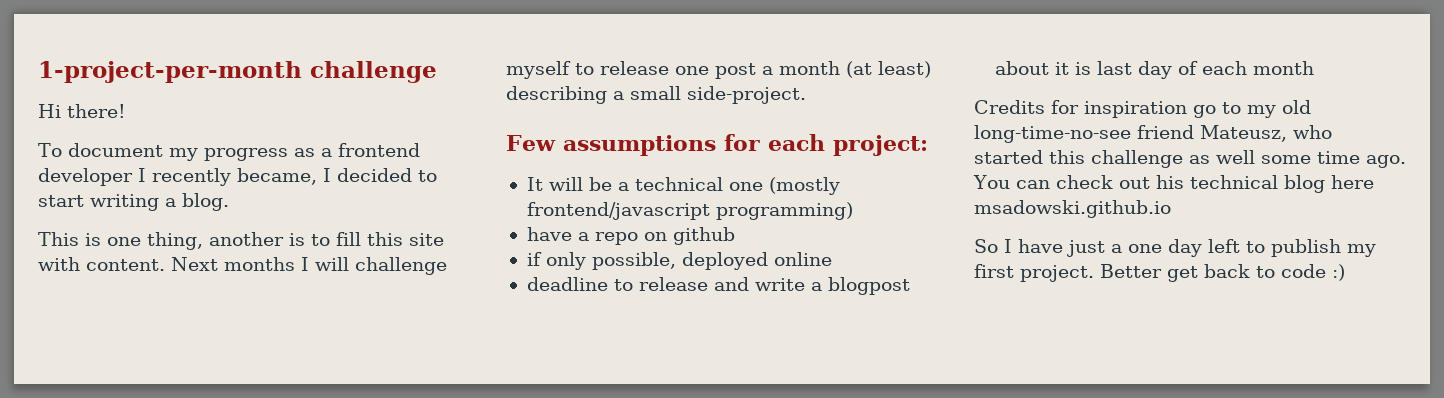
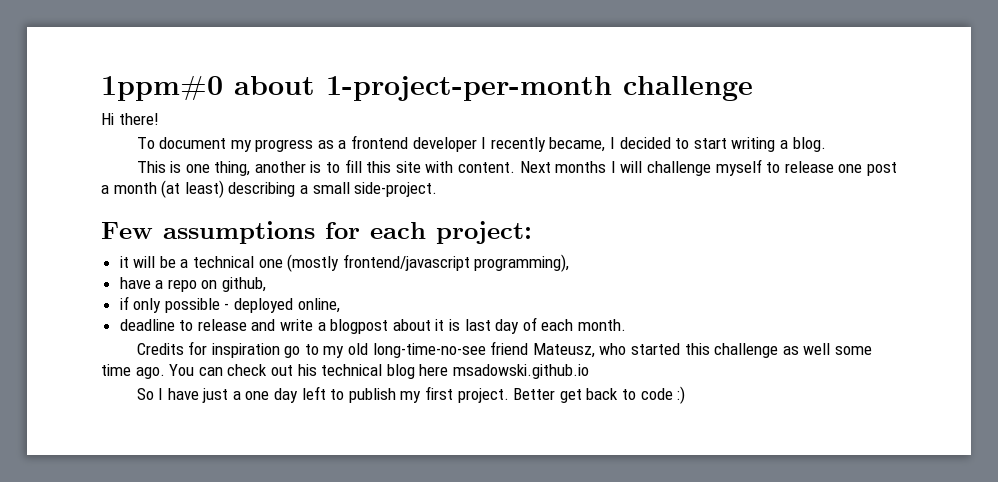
- 1-project-per-month challenge
+ 1ppm#0 about 1-project-per-month challenge
- It will be a technical one (mostly frontend/javascript programming)
+ it will be a technical one (mostly frontend/javascript programming),
- have a repo on github
+ have a repo on github,
- if only possible, deployed online
+ if only possible - deployed online,
- deadline to release and write a blogpost about it is last day of each month
+ deadline to release and write a blogpost about it is last day of each month.

